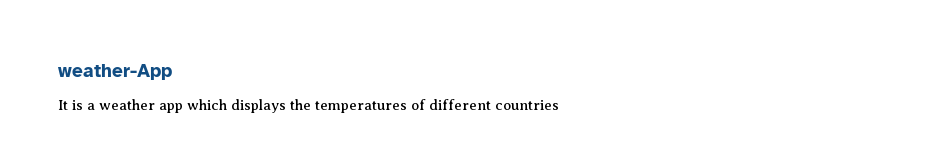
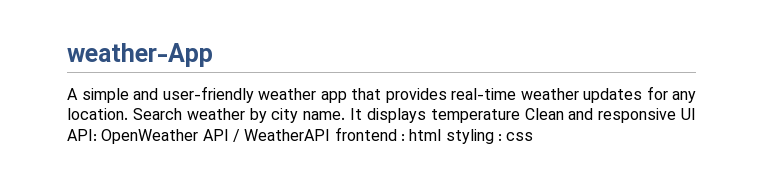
- It is a weather app which displays the temperatures of different countries
+ A simple and user-friendly weather app that provides real-time weather updates for any location. Search weather by city name. It displays temperature Clean and responsive UI API: OpenWeather API / WeatherAPI frontend : html styling : css

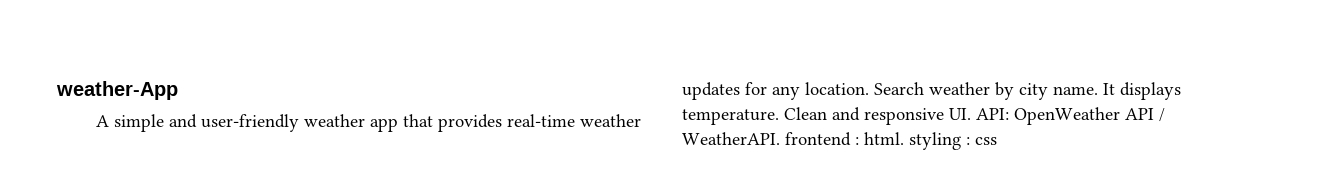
- It displays temperature Clean and responsive UI API: OpenWeather API / WeatherAPI frontend : html styling : css
+ It displays temperature. Clean and responsive UI. API: OpenWeather API / WeatherAPI. frontend : html. styling : css

